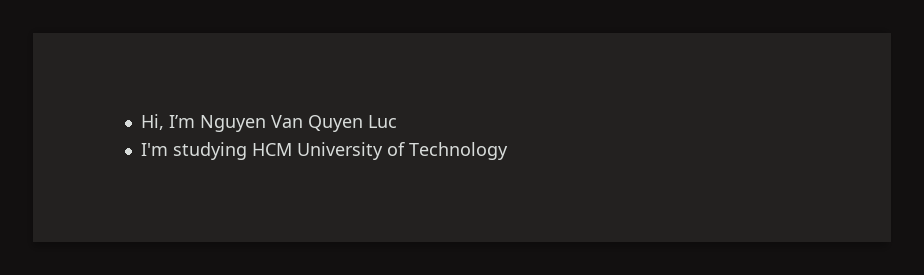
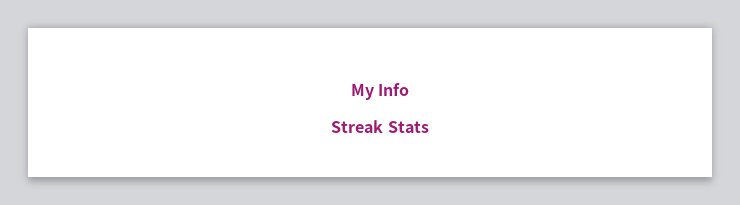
- Hi, I’m Nguyen Van Quyen Luc
- I'm studying HCM University of Technology
+ My Info
+ Streak Stats

